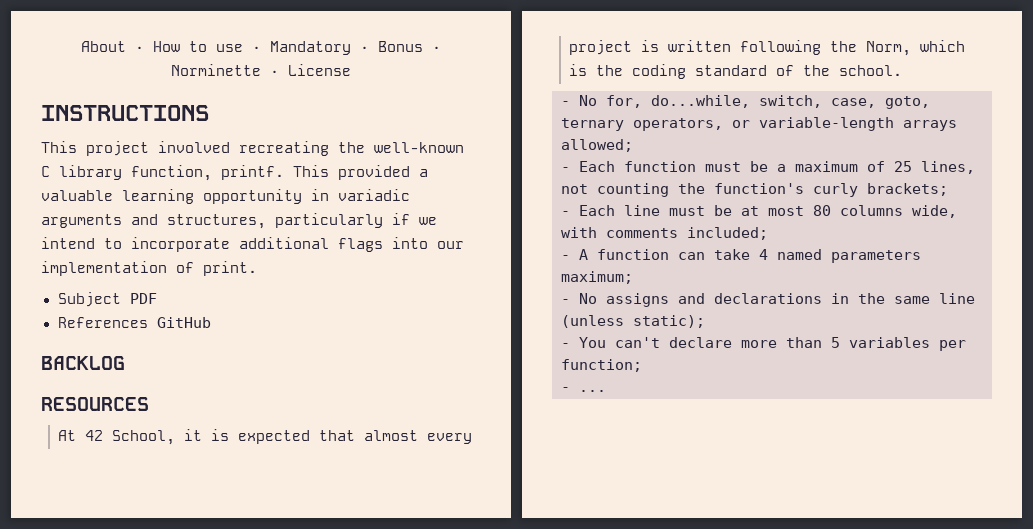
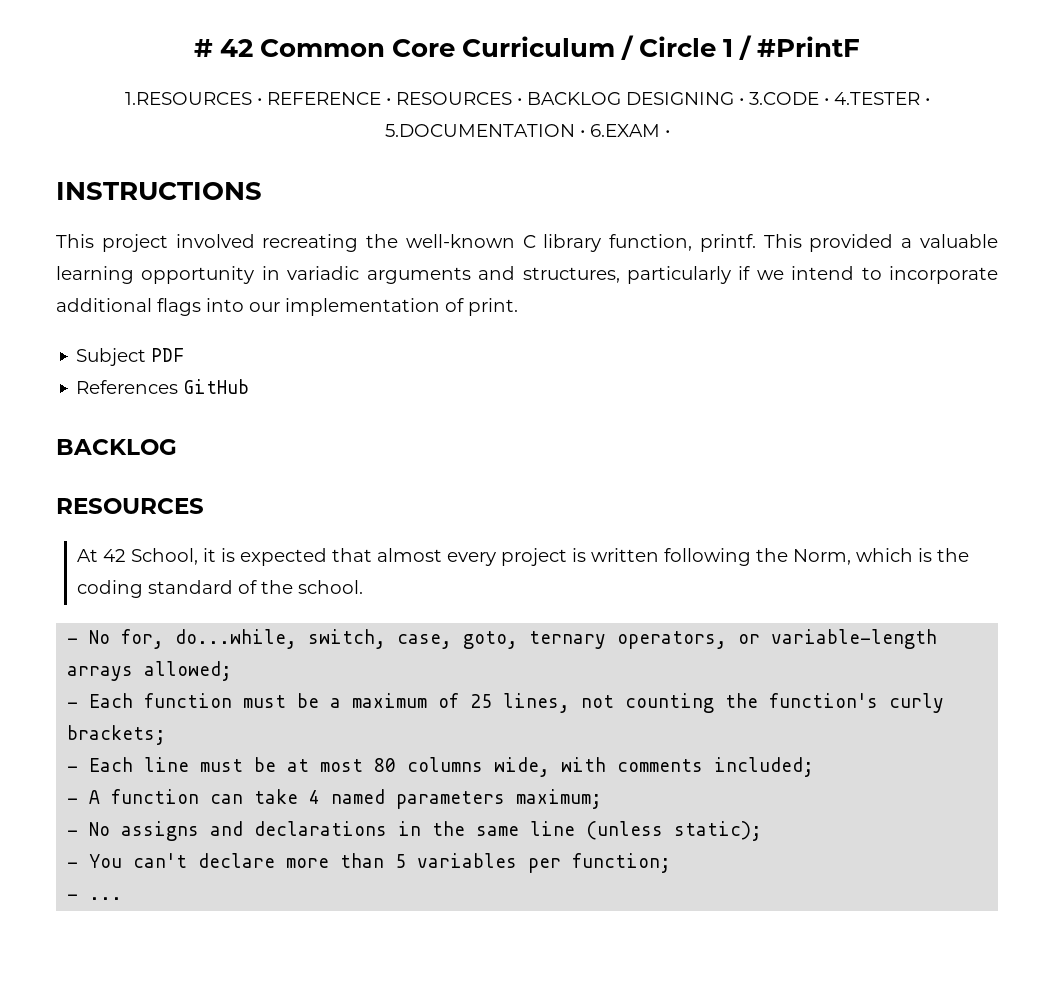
- About • How to use • Mandatory • Bonus • Norminette • License
+ # 42 Common Core Curriculum / Circle 1 / #PrintF
+ 1.RESOURCES • REFERENCE • RESOURCES • BACKLOG DESIGNING • 3.CODE • 4.TESTER • 5.DOCUMENTATION • 6.EXAM •

